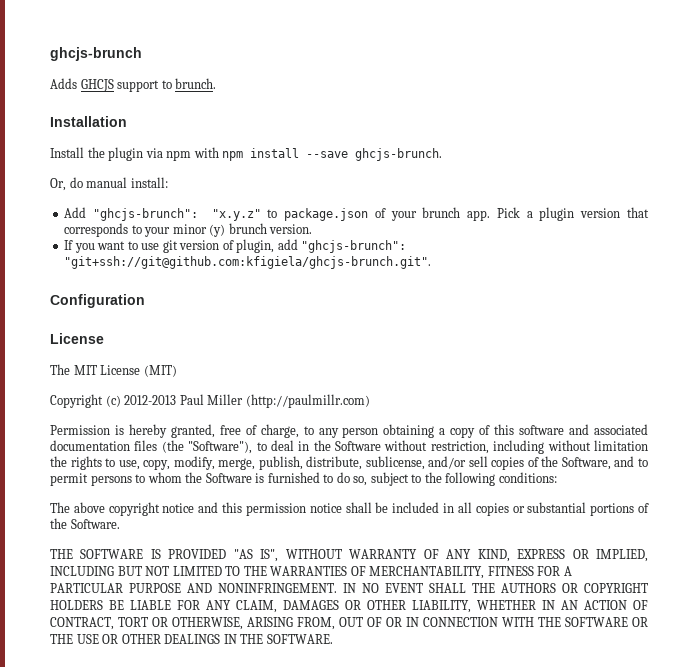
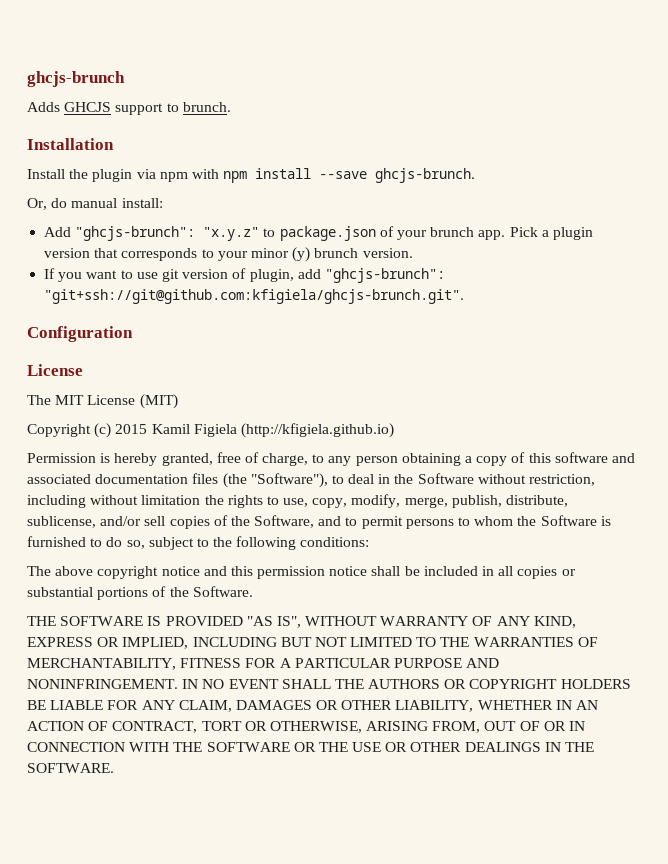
- Copyright (c) 2012-2013 Paul Miller (http://paulmillr.com)
+ Copyright (c) 2015 Kamil Figiela (http://kfigiela.github.io)

